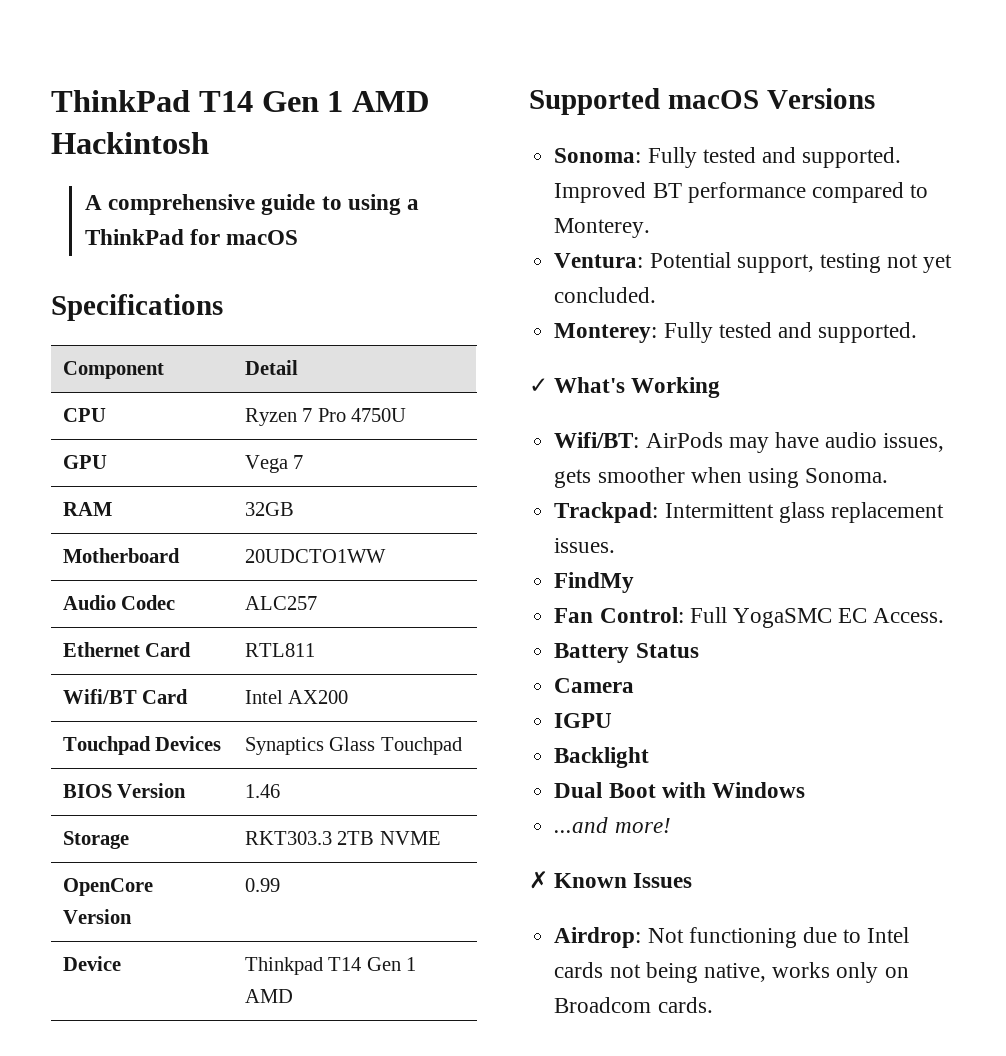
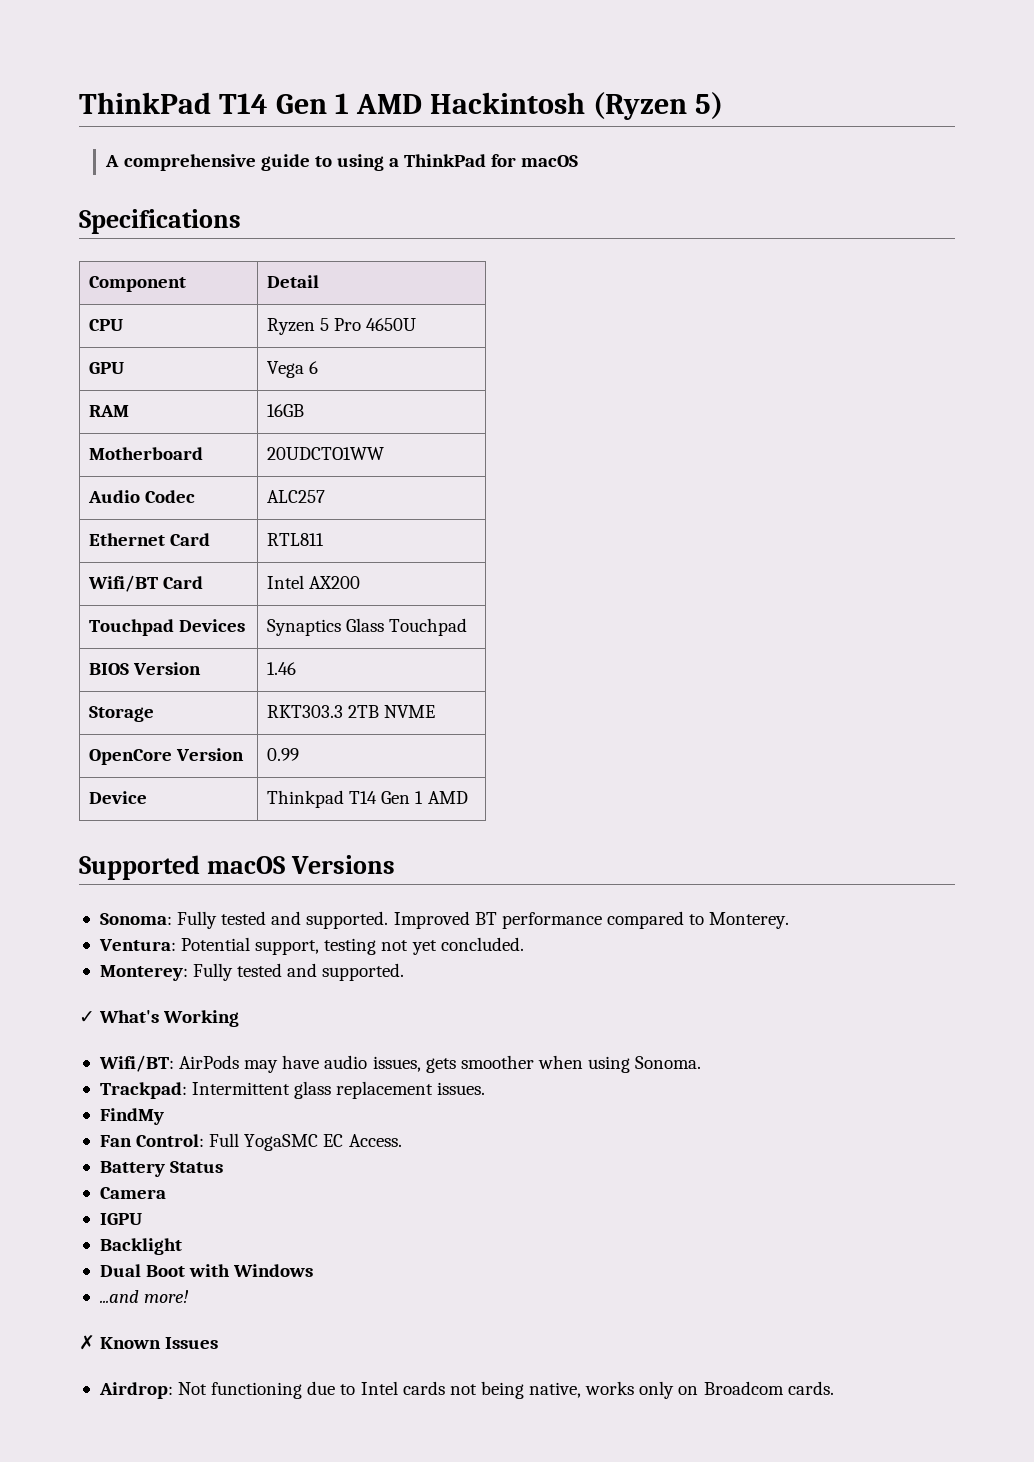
- ThinkPad T14 Gen 1 AMD Hackintosh
+ ThinkPad T14 Gen 1 AMD Hackintosh (Ryzen 5)
- CPU | Ryzen 7 Pro 4750U
+ CPU | Ryzen 5 Pro 4650U
- GPU | Vega 7
+ GPU | Vega 6
- RAM | 32GB
+ RAM | 16GB

